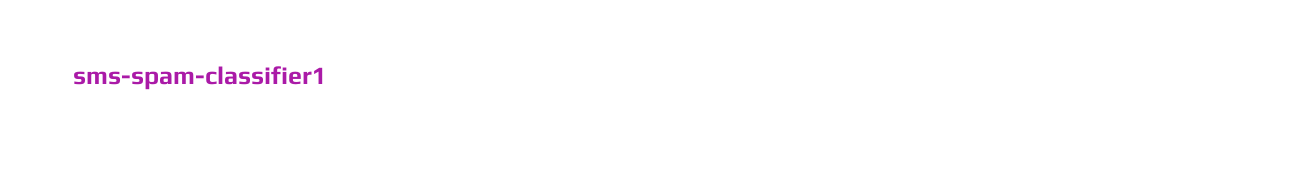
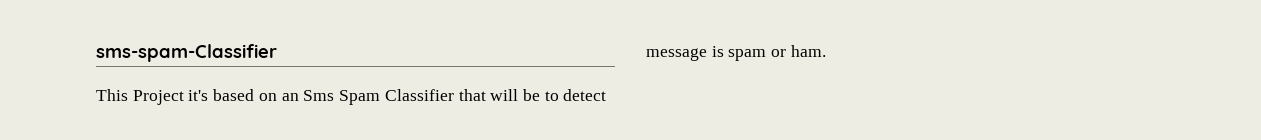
- sms-spam-classifier1
+ sms-spam-Classifier
+ This Project it's based on an Sms Spam Classifier that will be to detect message is spam or ham.

